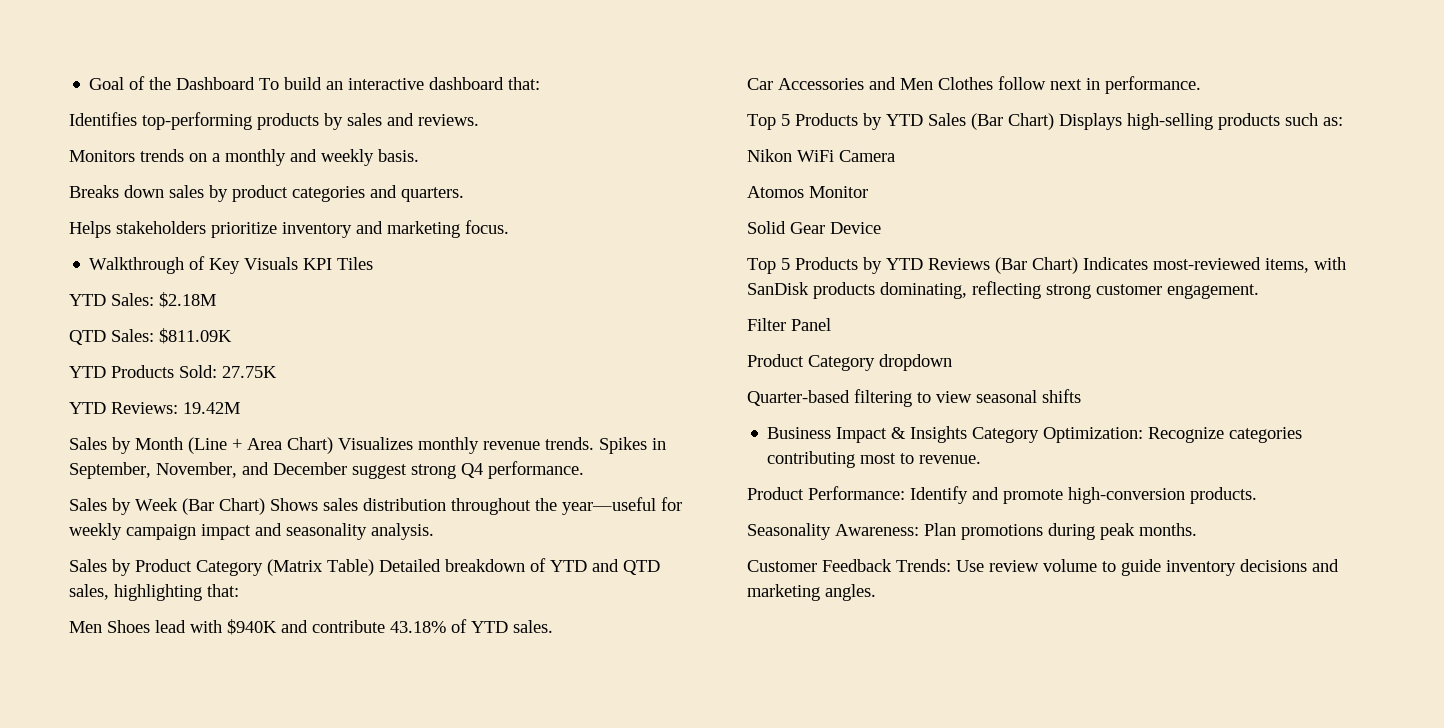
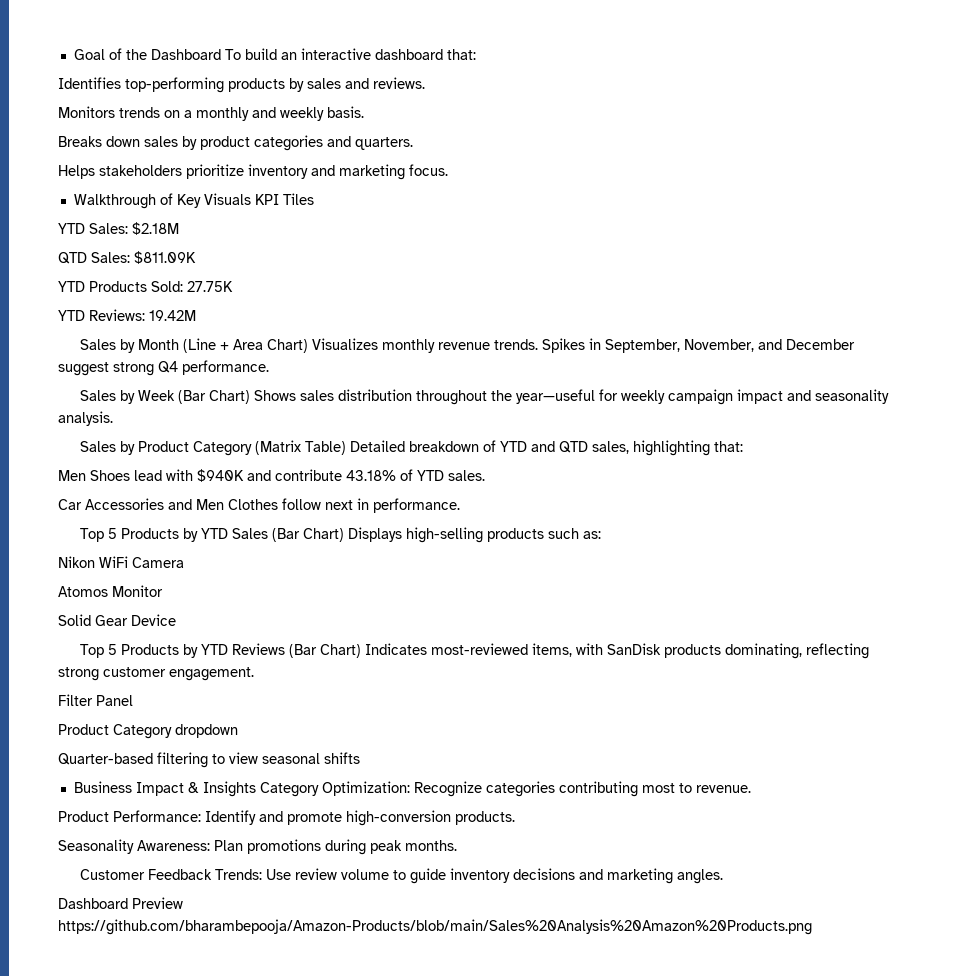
+ Dashboard Preview https://github.com/bharambepooja/Amazon-Products/blob/main/Sales%20Analysis%20Amazon%20Products.png

